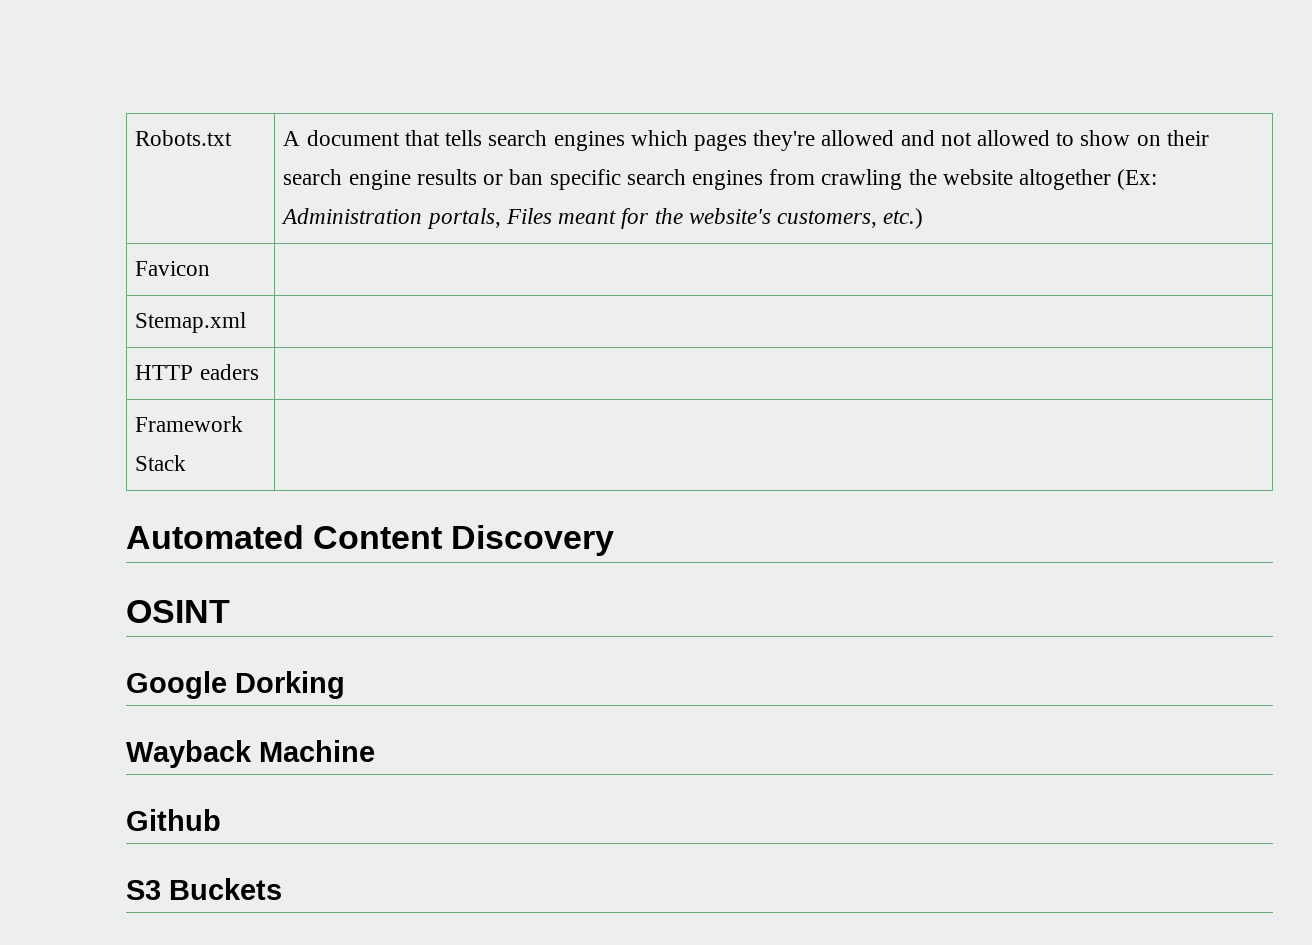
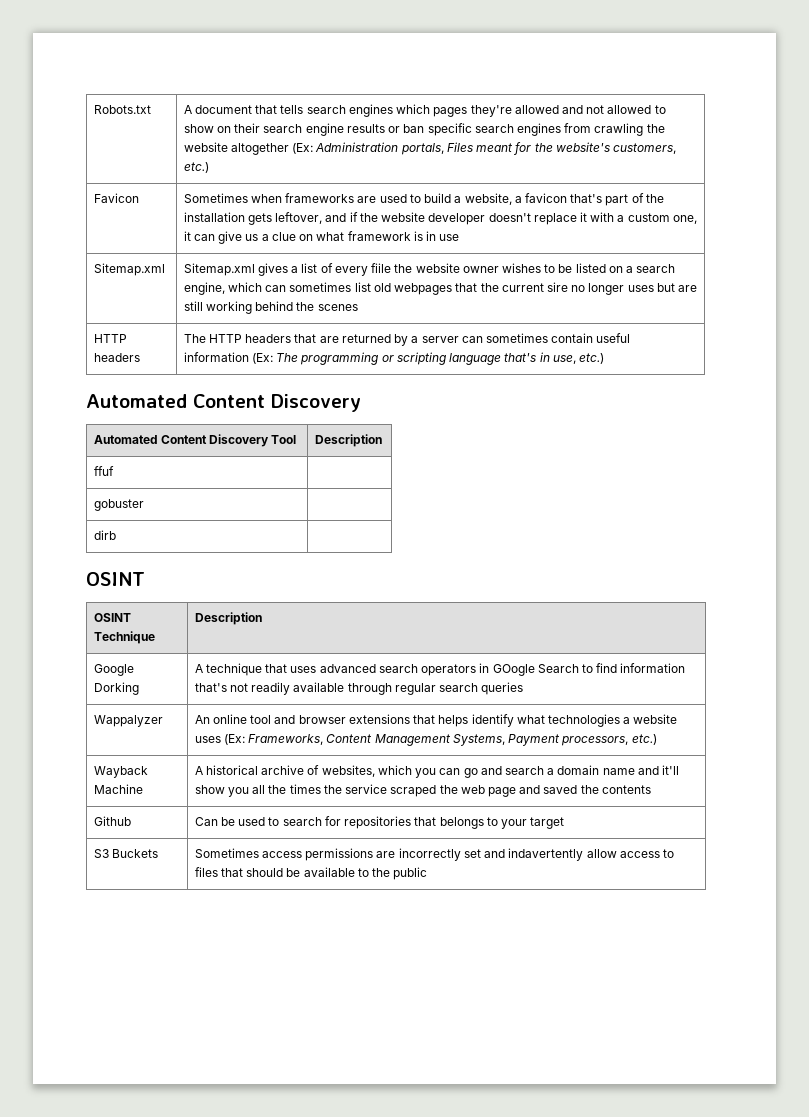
- Stemap.xml |
- HTTP eaders |
- Framework Stack |
+ Sometimes when frameworks are used to build a website, a favicon that's part of the installation gets leftover, and if the website developer doesn't replace it with a custom one, it can give us a clue on what framework is in use
+ Sitemap.xml | Sitemap.xml gives a list of every fiile the website owner wishes to be listed on a search engine, which can sometimes list old webpages that the current sire no longer uses but are still working behind the scenes
+ HTTP headers | The HTTP headers that are returned by a server can sometimes contain useful information (Ex: The programming or scripting language that's in use, etc.)
  Automated Content Discovery
+ Automated Content Discovery Tool | Description
+ ffuf |
+ gobuster |
+ dirb |
  OSINT
- Google Dorking
- Wayback Machine
- Github
- S3 Buckets
+ OSINT Technique | Description
+ Google Dorking | A technique that uses advanced search operators in GOogle Search to find information that's not readily available through regular search queries
+ Wappalyzer | An online tool and browser extensions that helps identify what technologies a website uses (Ex: Frameworks, Content Management Systems, Payment processors, etc.)
+ Wayback Machine | A historical archive of websites, which you can go and search a domain name and it'll show you all the times the service scraped the web page and saved the contents
+ Github | Can be used to search for repositories that belongs to your target
+ S3 Buckets | Sometimes access permissions are incorrectly set and indavertently allow access to files that should be available to the public

